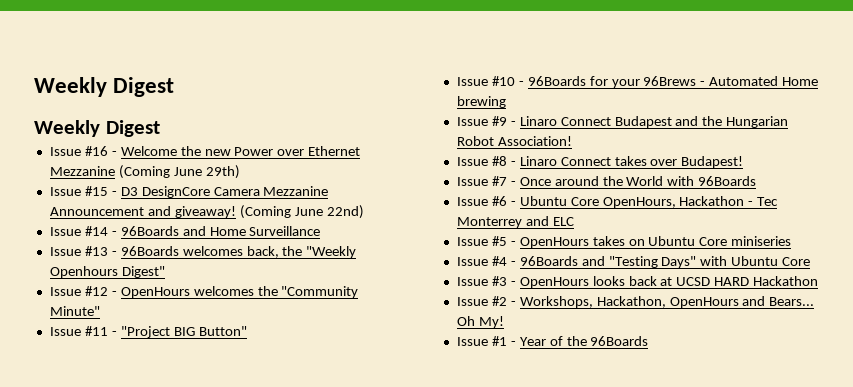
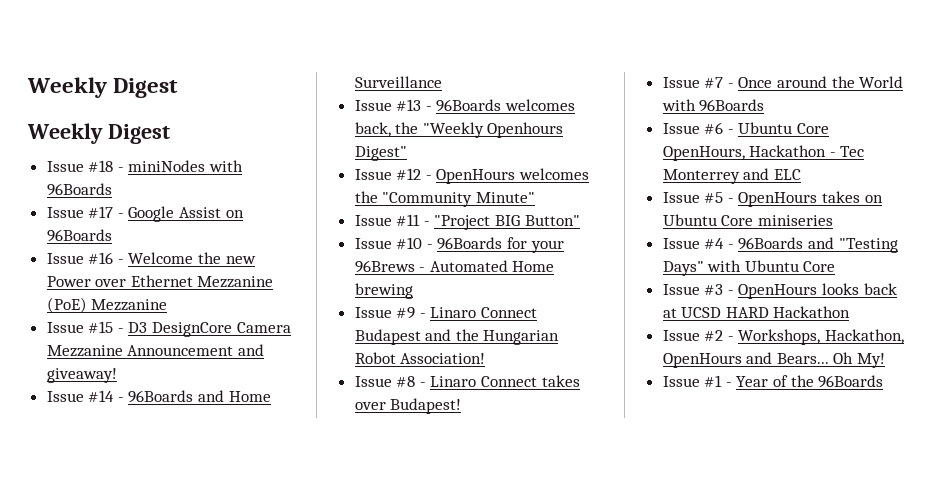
+ Issue #18 - miniNodes with 96Boards
+ Issue #17 - Google Assist on 96Boards
- Issue #16 - Welcome the new Power over Ethernet Mezzanine (Coming June 29th)
+ Issue #16 - Welcome the new Power over Ethernet Mezzanine (PoE) Mezzanine
- (Coming June 22nd)

